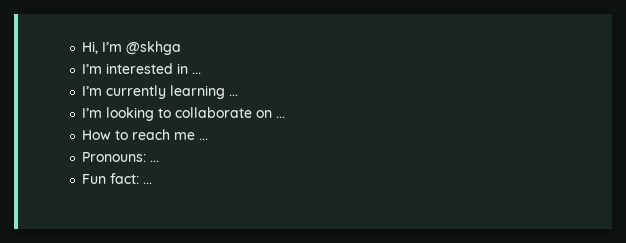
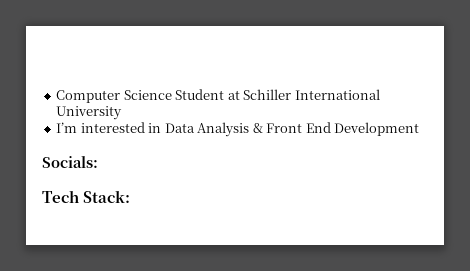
- Hi, I’m @skhga
- I’m interested in ...
- I’m currently learning ...
- I’m looking to collaborate on ...
- How to reach me ...
- Pronouns: ...
- Fun fact: ...
+ Computer Science Student at Schiller International University
+ I’m interested in Data Analysis & Front End Development
+ Socials:
+ Tech Stack:

